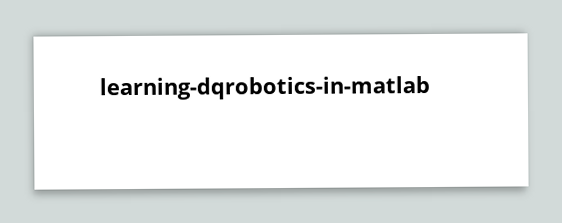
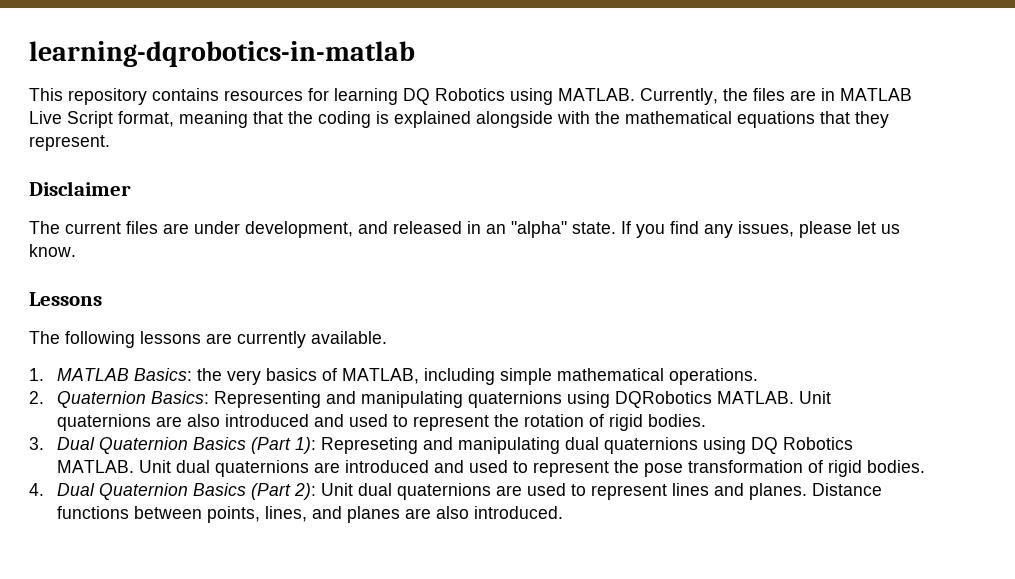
+ This repository contains resources for learning DQ Robotics using MATLAB. Currently, the files are in MATLAB Live Script format, meaning that the coding is explained alongside with the mathematical equations that they represent.
+ Disclaimer
+ The current files are under development, and released in an "alpha" state. If you find any issues, please let us know.
+ Lessons
+ The following lessons are currently available.
+ 1. MATLAB Basics: the very basics of MATLAB, including simple mathematical operations.
+ 2. Quaternion Basics: Representing and manipulating quaternions using DQRobotics MATLAB. Unit quaternions are also introduced and used to represent the rotation of rigid bodies.
+ 3. Dual Quaternion Basics (Part 1): Represeting and manipulating dual quaternions using DQ Robotics MATLAB. Unit dual quaternions are introduced and used to represent the pose transformation of rigid bodies.
+ 4. Dual Quaternion Basics (Part 2): Unit dual quaternions are used to represent lines and planes. Distance functions between points, lines, and planes are also introduced.

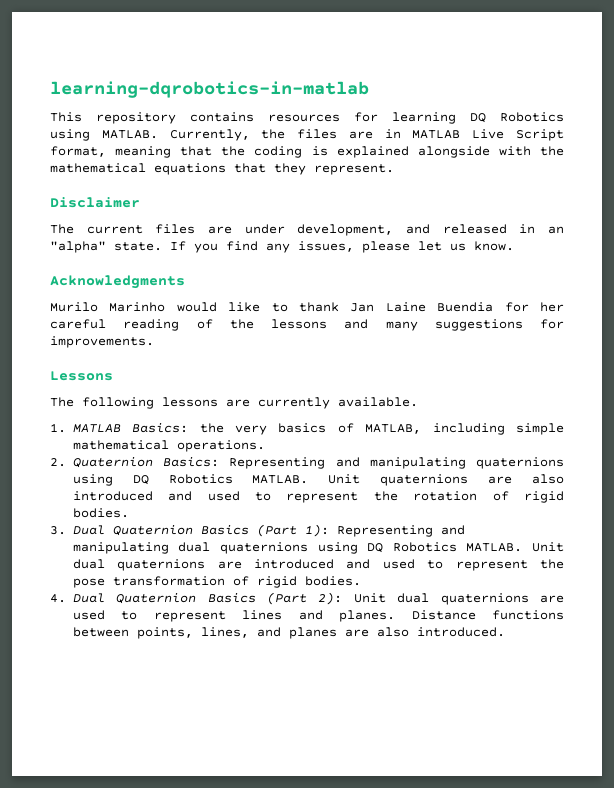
+ Acknowledgments
+ Murilo Marinho would like to thank Jan Laine Buendia for her careful reading of the lessons and many suggestions for improvements.
- 2. Quaternion Basics: Representing and manipulating quaternions using DQRobotics MATLAB.
+ 2. Quaternion Basics: Representing and manipulating quaternions using DQ Robotics MATLAB.
- 3. Dual Quaternion Basics (Part 1): Represeting and manipulating dual quaternions using DQ Robotics MATLAB.
+ 3. Dual Quaternion Basics (Part 1): Representing and manipulating dual quaternions using DQ Robotics MATLAB.

